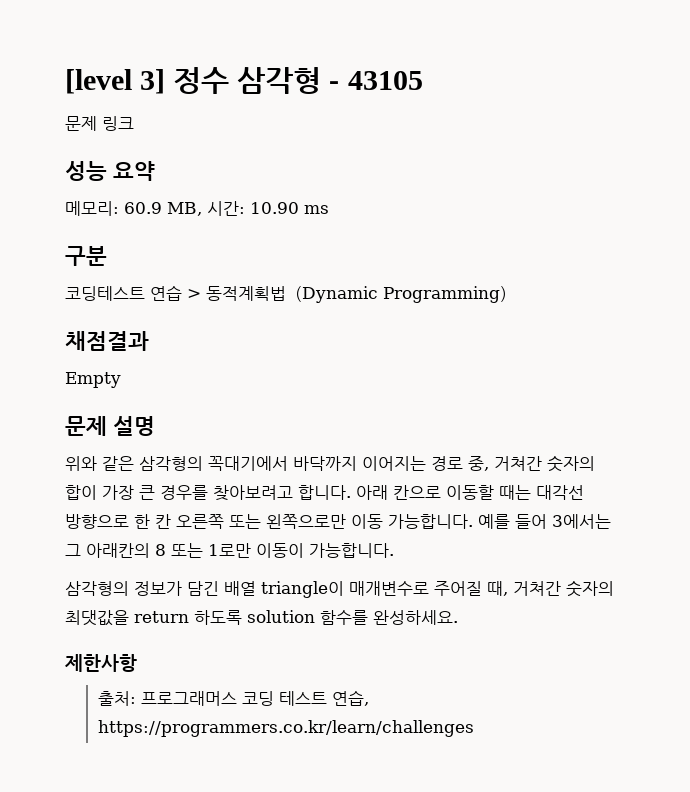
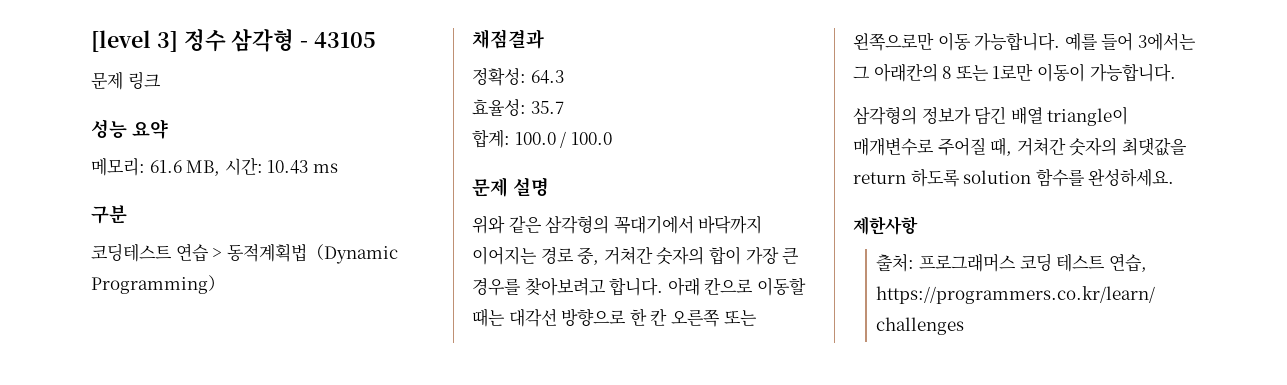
- 메모리: 60.9 MB, 시간: 10.90 ms
+ 메모리: 61.6 MB, 시간: 10.43 ms
- Empty
+ 정확성: 64.3
+ 효율성: 35.7
+ 합계: 100.0 / 100.0

